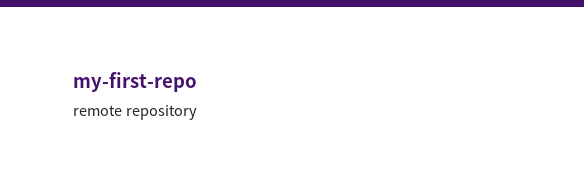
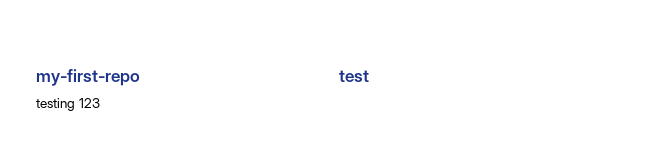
- remote repository
+ testing 123
+ test

